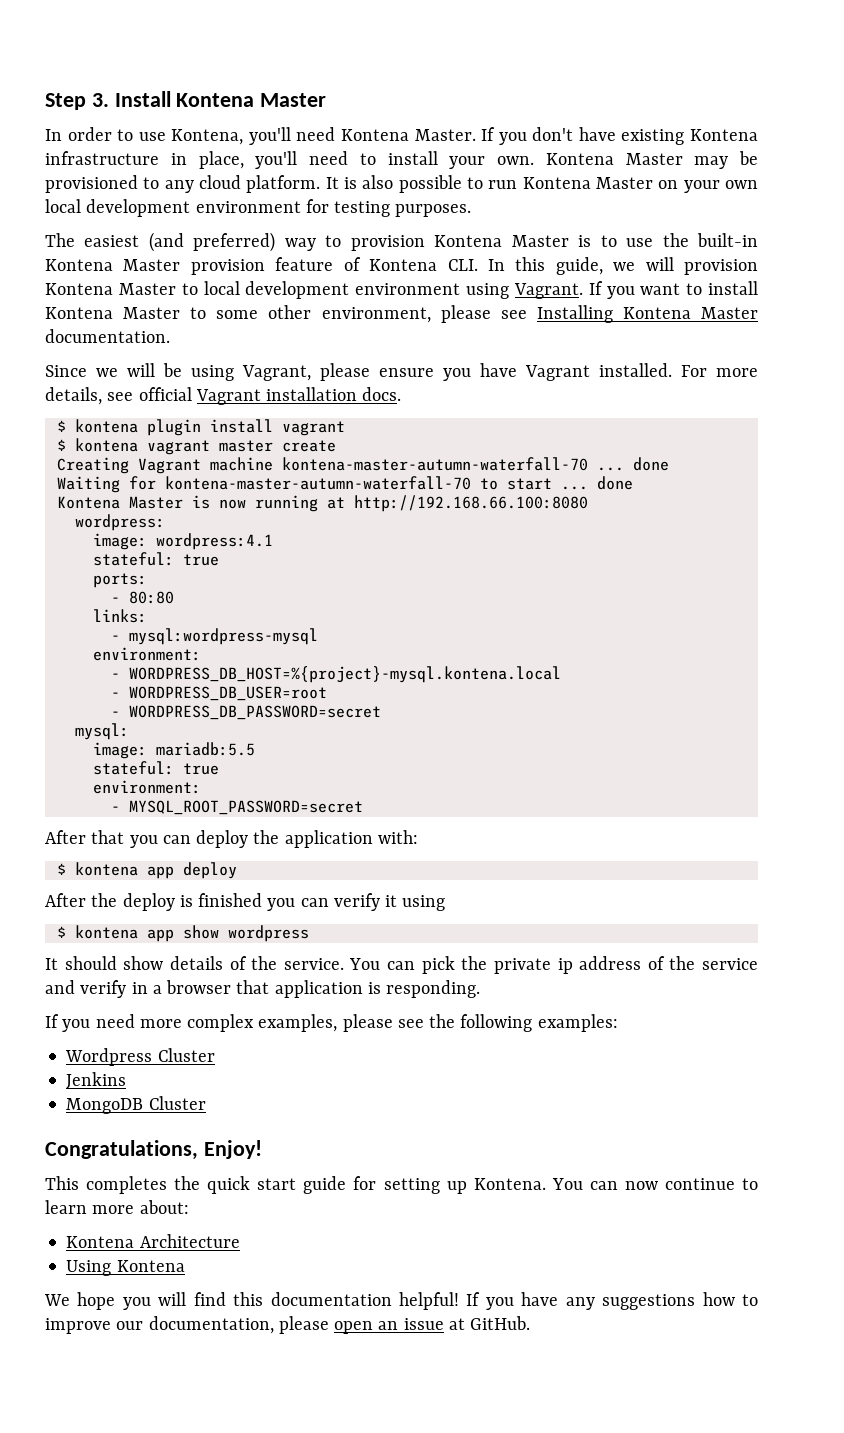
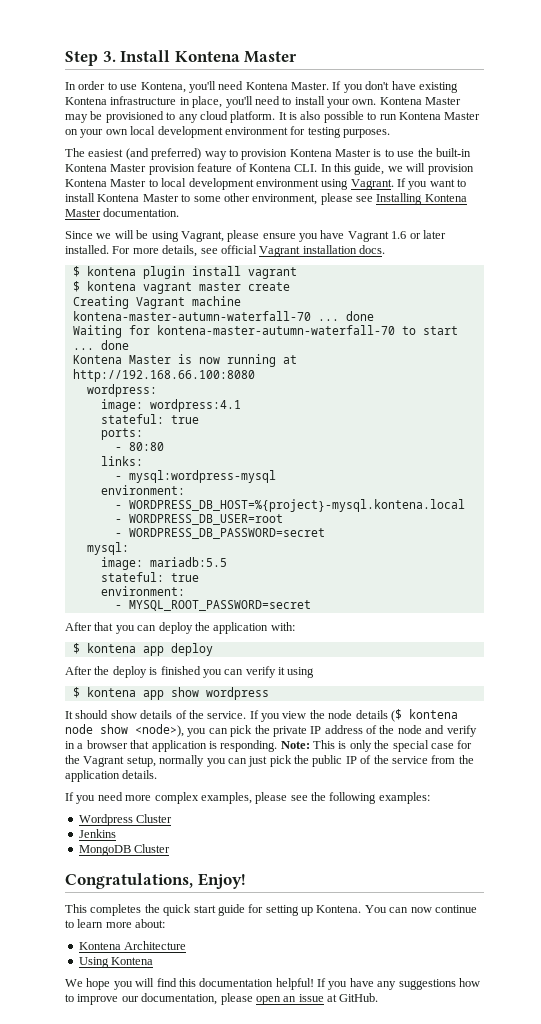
- Since we will be using Vagrant, please ensure you have Vagrant installed.
+ Since we will be using Vagrant, please ensure you have Vagrant 1.6 or later installed.
- You can pick the private ip address of the service and verify in a browser that application is responding.
+ If you view the node details ($ kontena node show <node>), you can pick the private IP address of the node and verify in a browser that application is responding. Note: This is only the special case for the Vagrant setup, normally you can just pick the public IP of the service from the application details.

